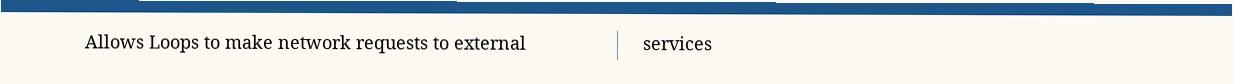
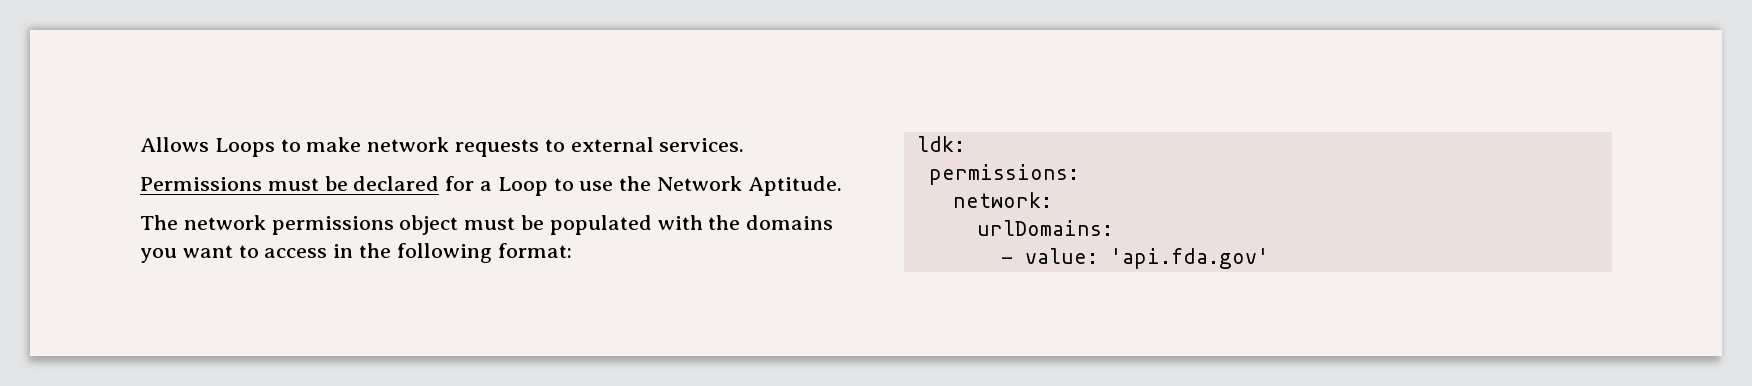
- Allows Loops to make network requests to external services
+ Allows Loops to make network requests to external services.
+ Permissions must be declared for a Loop to use the Network Aptitude.
+ The network permissions object must be populated with the domains you want to access in the following format:
+ ldk:
+ permissions:
+ network:
+ urlDomains:
+ - value: 'api.fda.gov'

